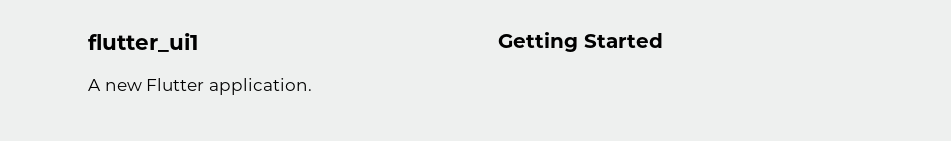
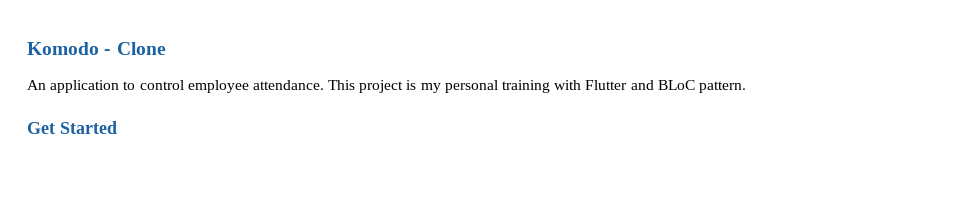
- flutter_ui1
- A new Flutter application.
- Getting Started
+ Komodo - Clone
+ An application to control employee attendance. This project is my personal training with Flutter and BLoC pattern.
+ Get Started

